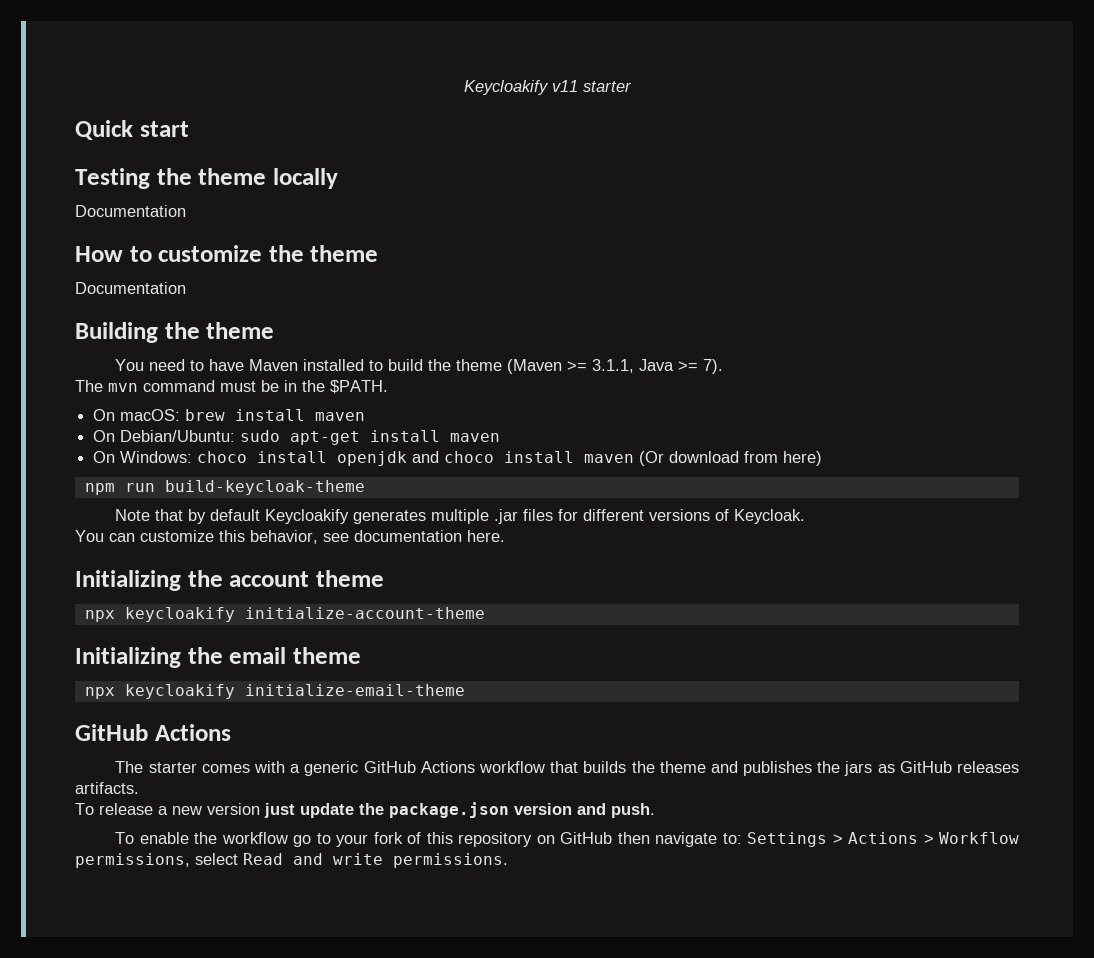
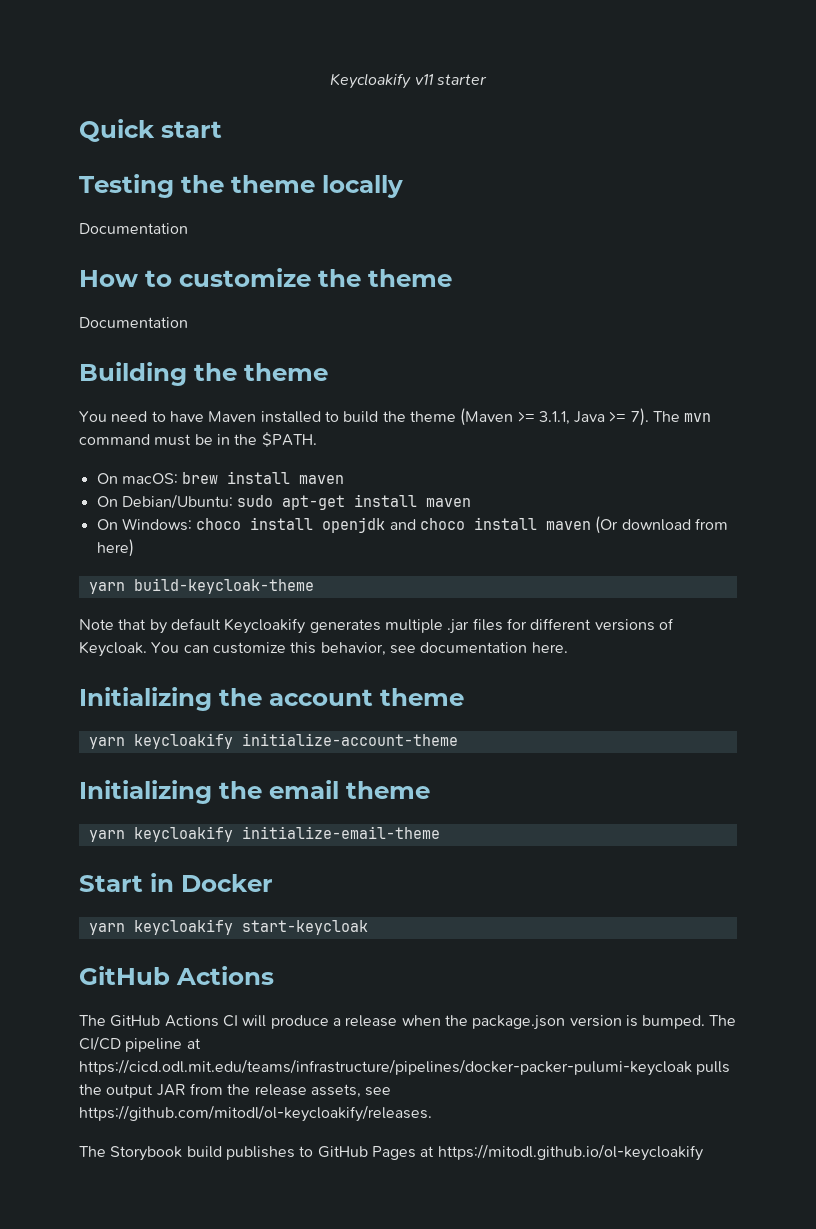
- You need to have Maven installed to build the theme (Maven >= 3.1.1, Java >= 7).
- The mvn command must be in the $PATH.
+ You need to have Maven installed to build the theme (Maven >= 3.1.1, Java >= 7). The mvn command must be in the $PATH.
- npm run build-keycloak-theme
+ yarn build-keycloak-theme
- Note that by default Keycloakify generates multiple .jar files for different versions of Keycloak.
- You can customize this behavior, see documentation here.
+ Note that by default Keycloakify generates multiple .jar files for different versions of Keycloak. You can customize this behavior, see documentation here.
- npx keycloakify initialize-account-theme
+ yarn keycloakify initialize-account-theme
- npx keycloakify initialize-email-theme
+ yarn keycloakify initialize-email-theme
+ Start in Docker
+ yarn keycloakify start-keycloak
  GitHub Actions
- The starter comes with a generic GitHub Actions workflow that builds the theme and publishes the jars as GitHub releases artifacts.
- To release a new version just update the package.json version and push.
- To enable the workflow go to your fork of this repository on GitHub then navigate to: Settings > Actions > Workflow permissions, select Read and write permissions.
+ The GitHub Actions CI will produce a release when the package.json version is bumped. The CI/CD pipeline at https://cicd.odl.mit.edu/teams/infrastructure/pipelines/docker-packer-pulumi-keycloak pulls the output JAR from the release assets, see https://github.com/mitodl/ol-keycloakify/releases.
+ The Storybook build publishes to GitHub Pages at https://mitodl.github.io/ol-keycloakify

